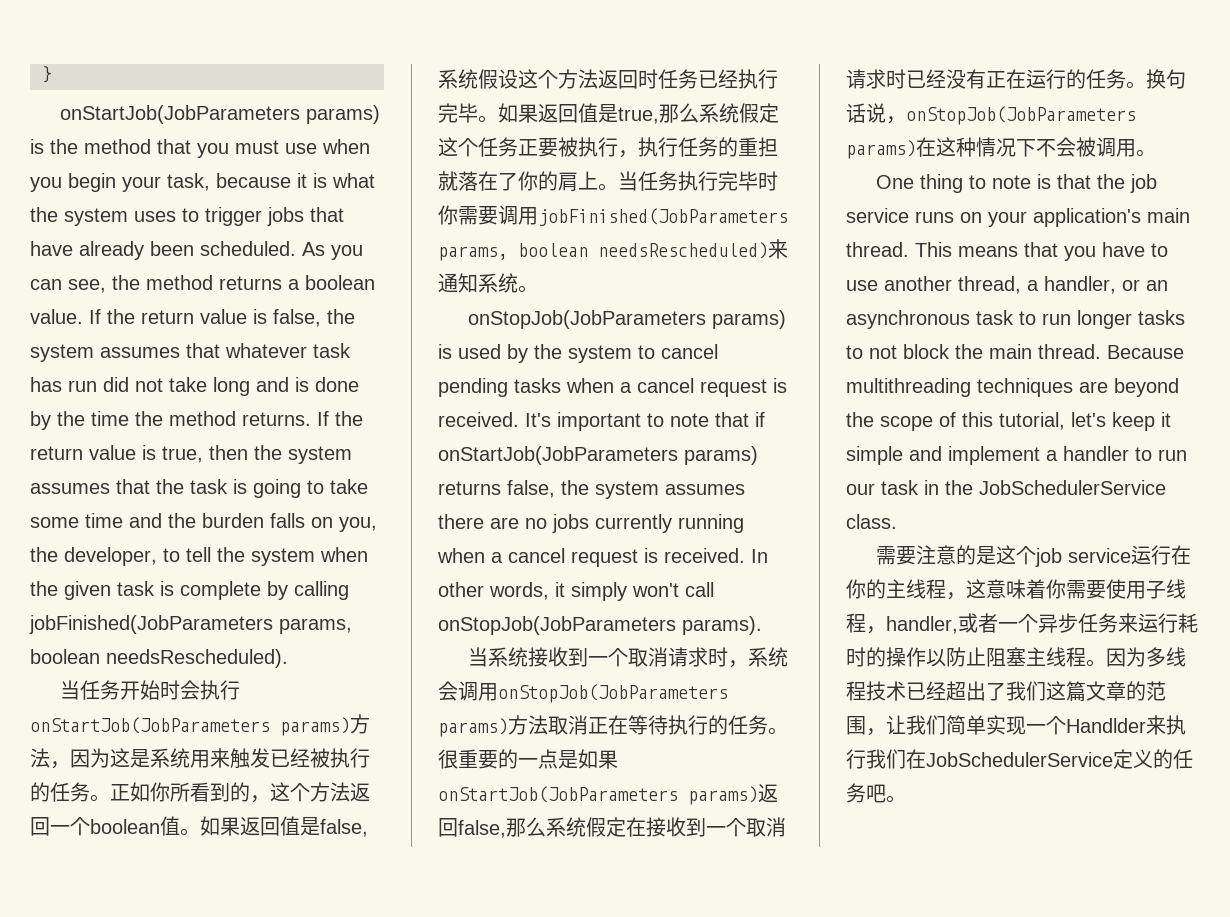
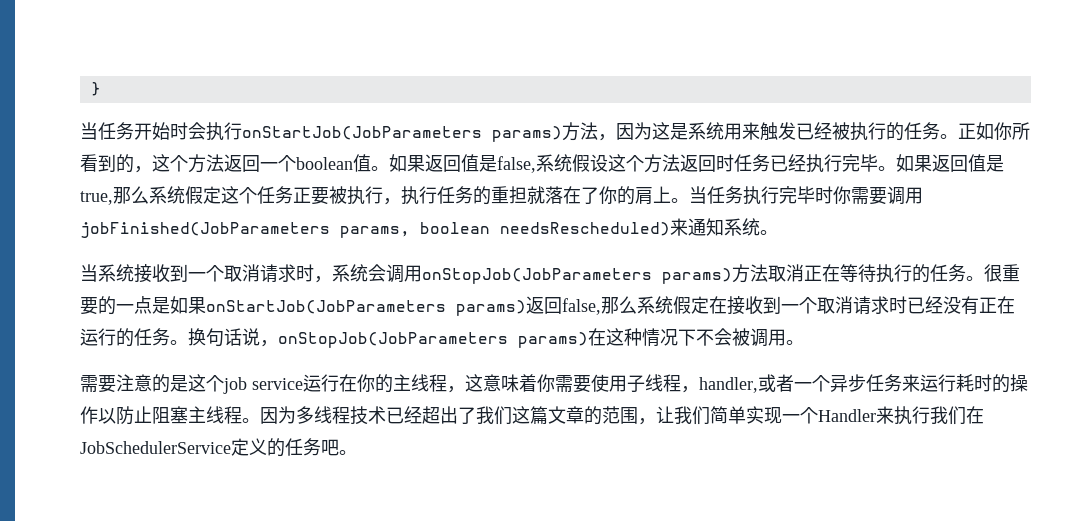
- onStartJob(JobParameters params) is the method that you must use when you begin your task, because it is what the system uses to trigger jobs that have already been scheduled. As you can see, the method returns a boolean value. If the return value is false, the system assumes that whatever task has run did not take long and is done by the time the method returns. If the return value is true, then the system assumes that the task is going to take some time and the burden falls on you, the developer, to tell the system when the given task is complete by calling jobFinished(JobParameters params, boolean needsRescheduled).
- onStopJob(JobParameters params) is used by the system to cancel pending tasks when a cancel request is received. It's important to note that if onStartJob(JobParameters params) returns false, the system assumes there are no jobs currently running when a cancel request is received. In other words, it simply won't call onStopJob(JobParameters params).
- One thing to note is that the job service runs on your application's main thread. This means that you have to use another thread, a handler, or an asynchronous task to run longer tasks to not block the main thread. Because multithreading techniques are beyond the scope of this tutorial, let's keep it simple and implement a handler to run our task in the JobSchedulerService class.
- 因为多线程技术已经超出了我们这篇文章的范围，让我们简单实现一个Handlder来执行我们在JobSchedulerService定义的任务吧。
+ 因为多线程技术已经超出了我们这篇文章的范围，让我们简单实现一个Handler来执行我们在JobSchedulerService定义的任务吧。

